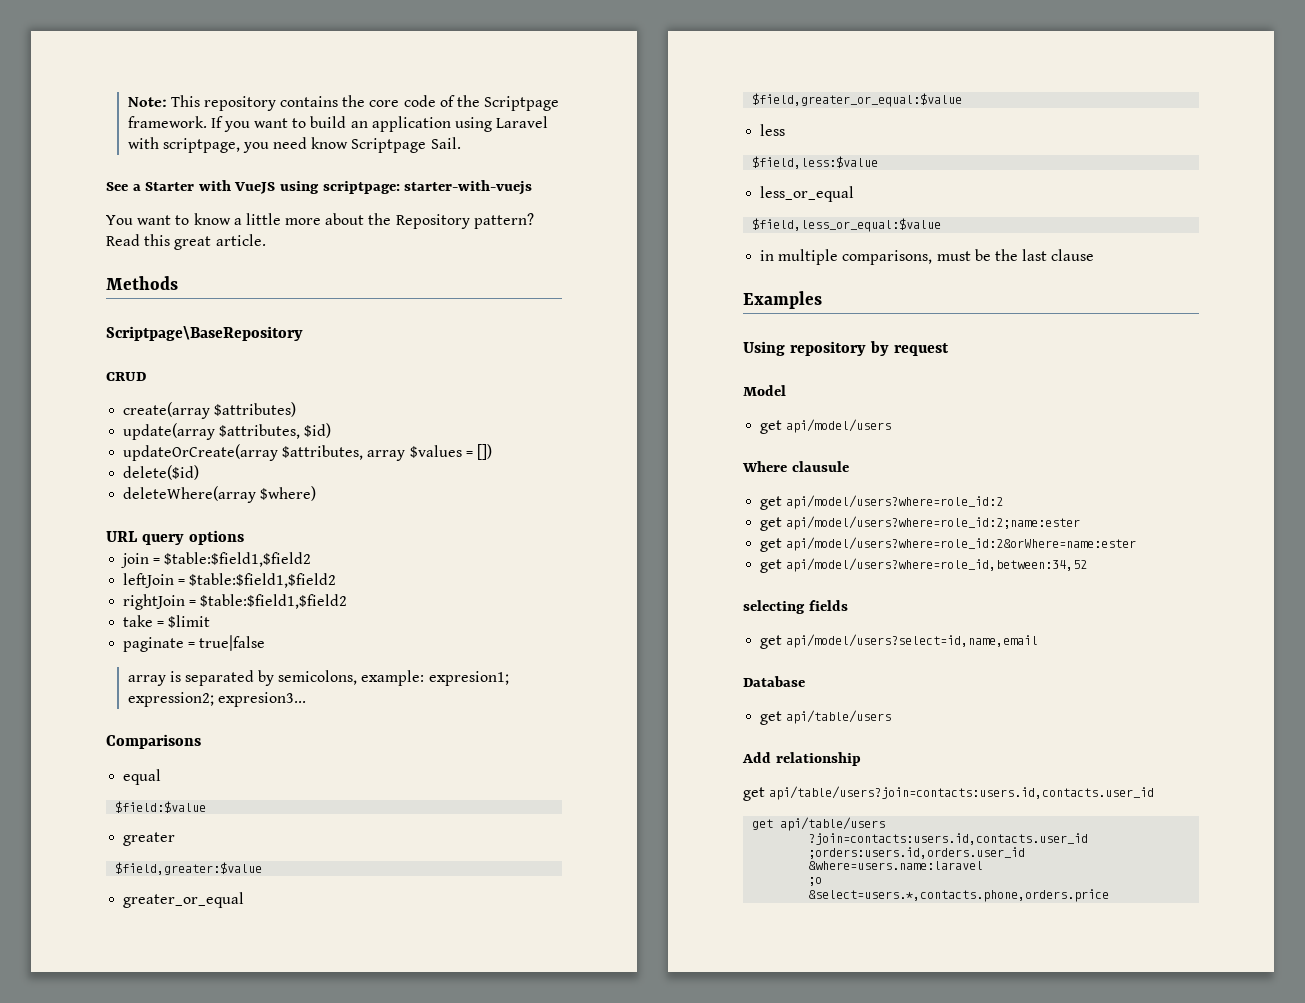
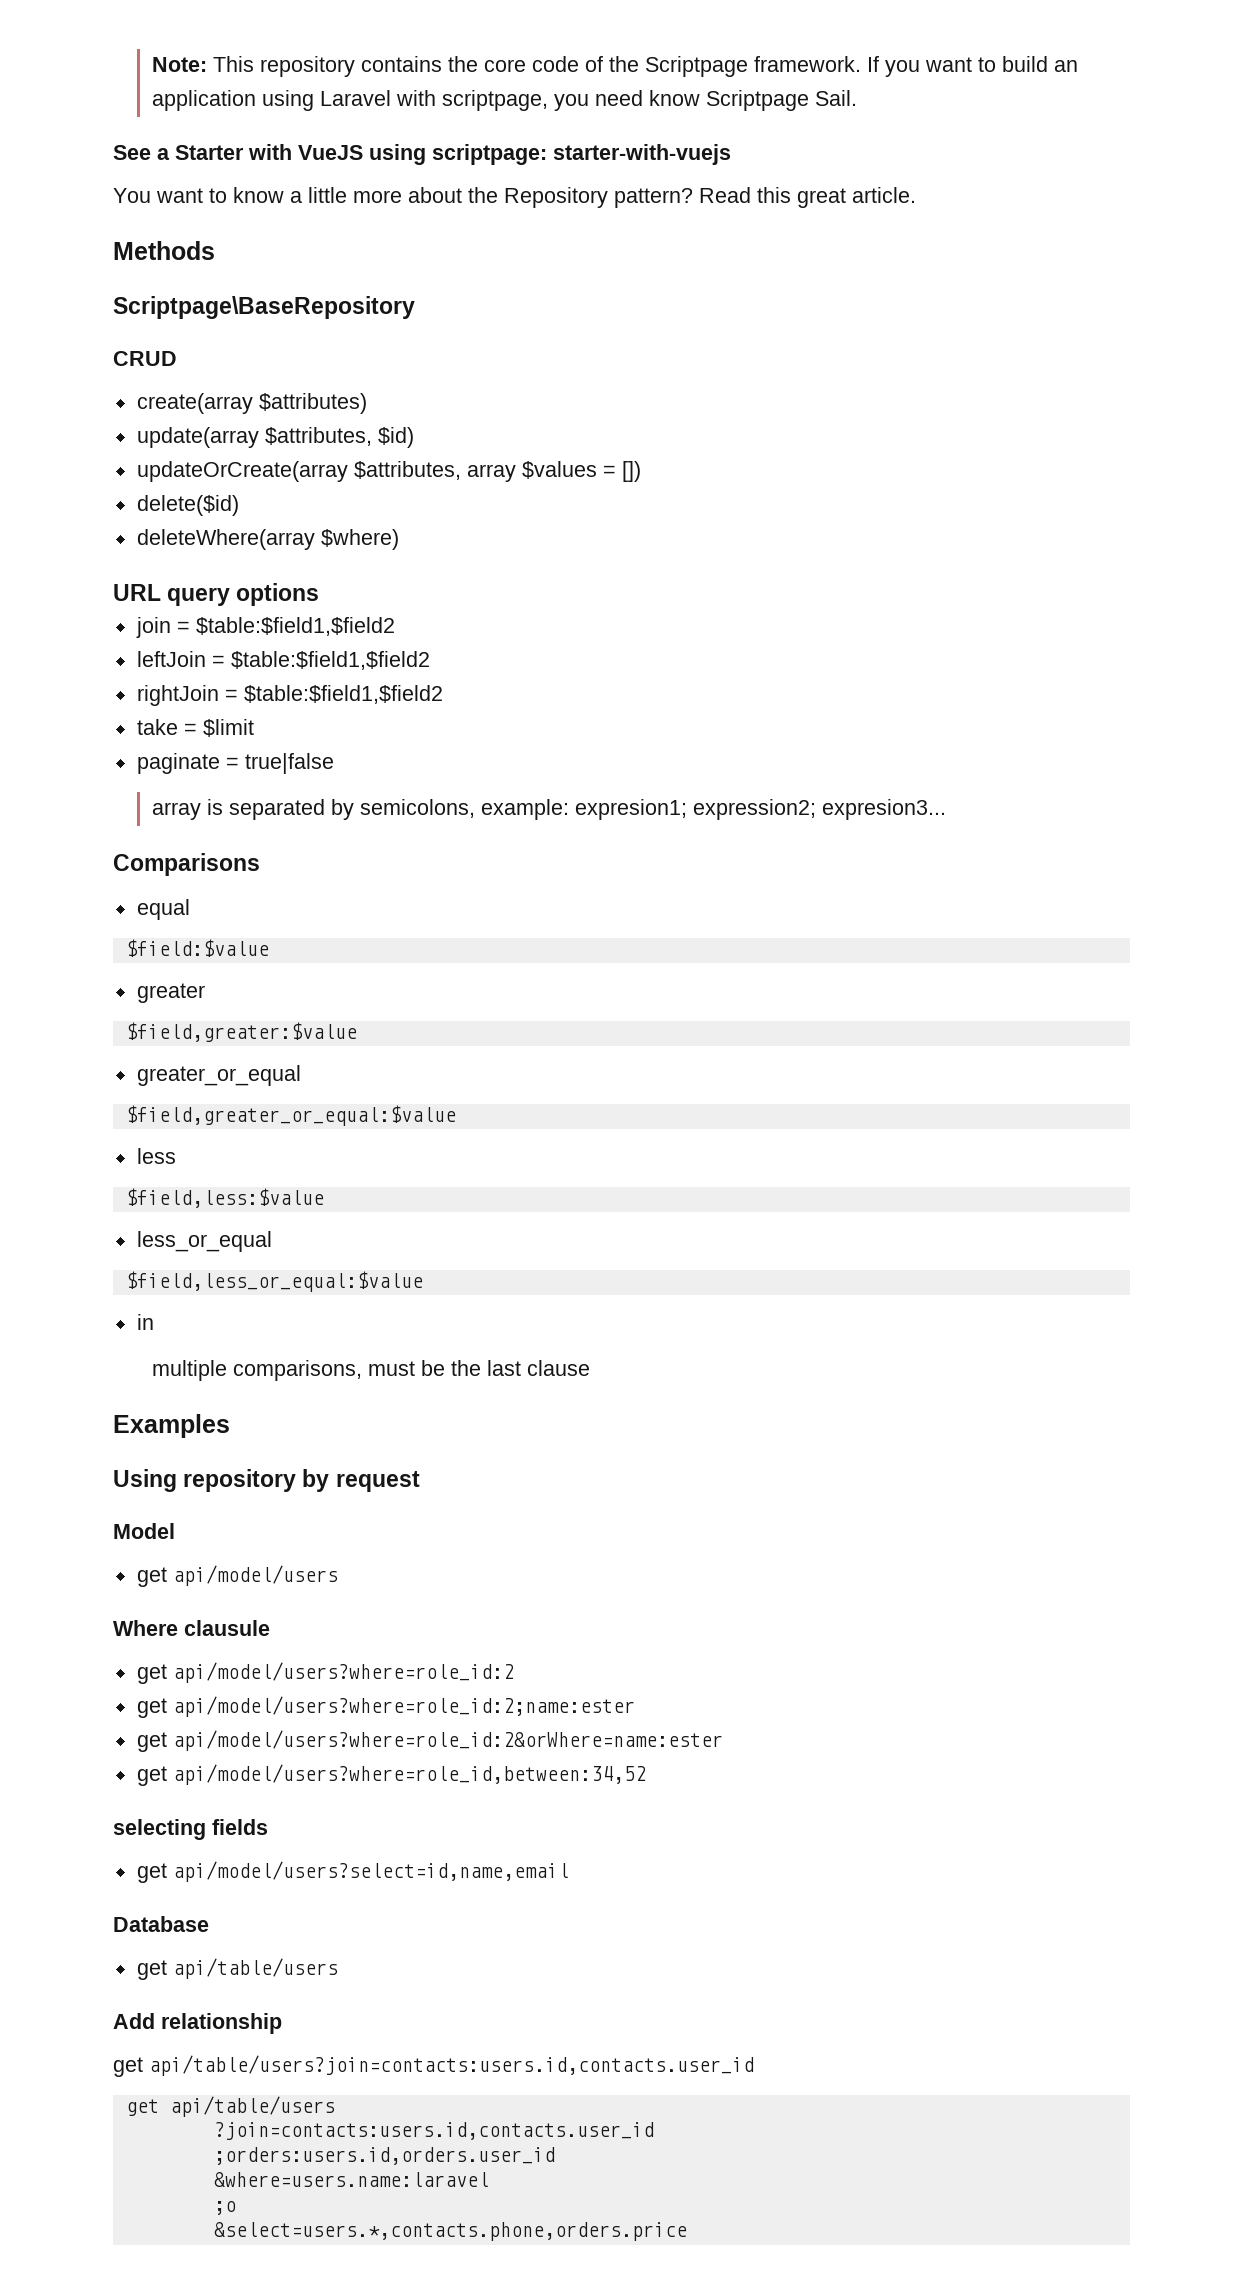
- in multiple comparisons, must be the last clause
+ in
+ multiple comparisons, must be the last clause

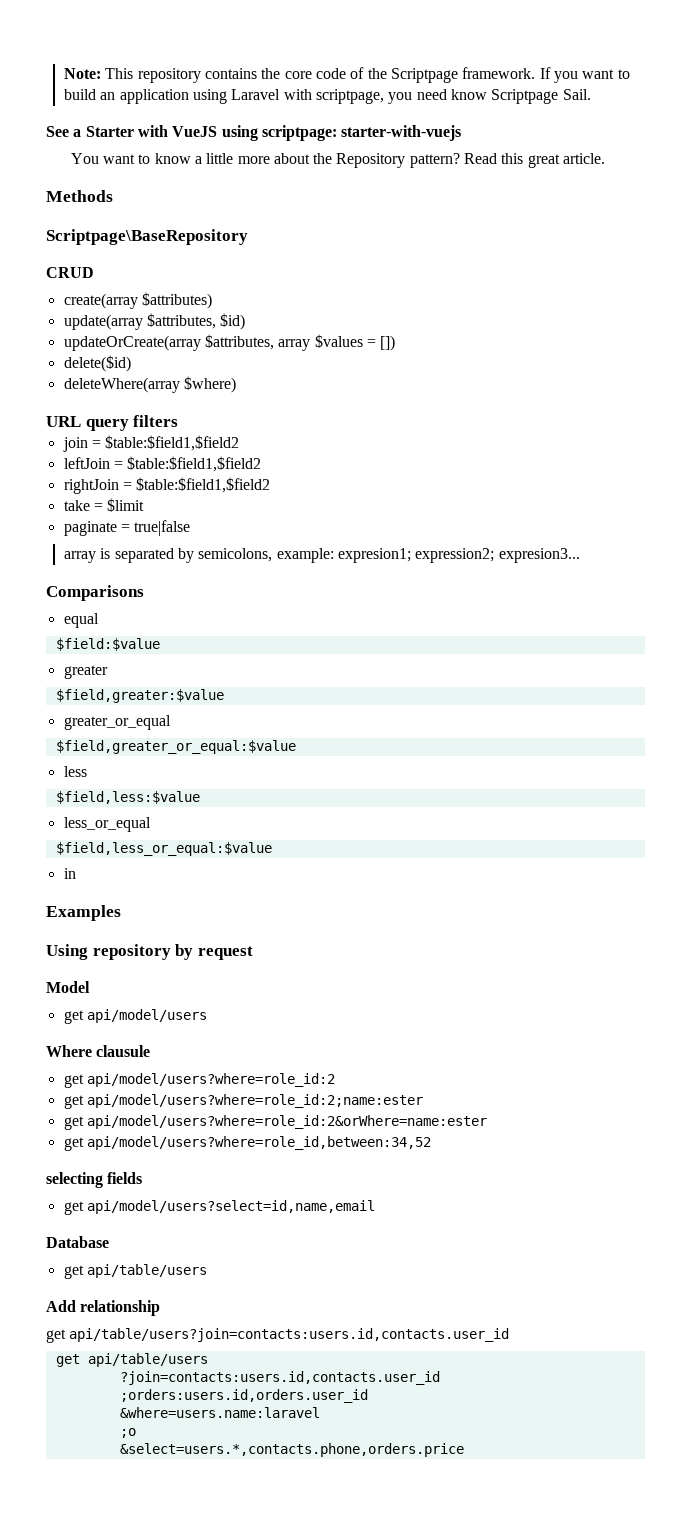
- URL query options
+ URL query filters
- multiple comparisons, must be the last clause

